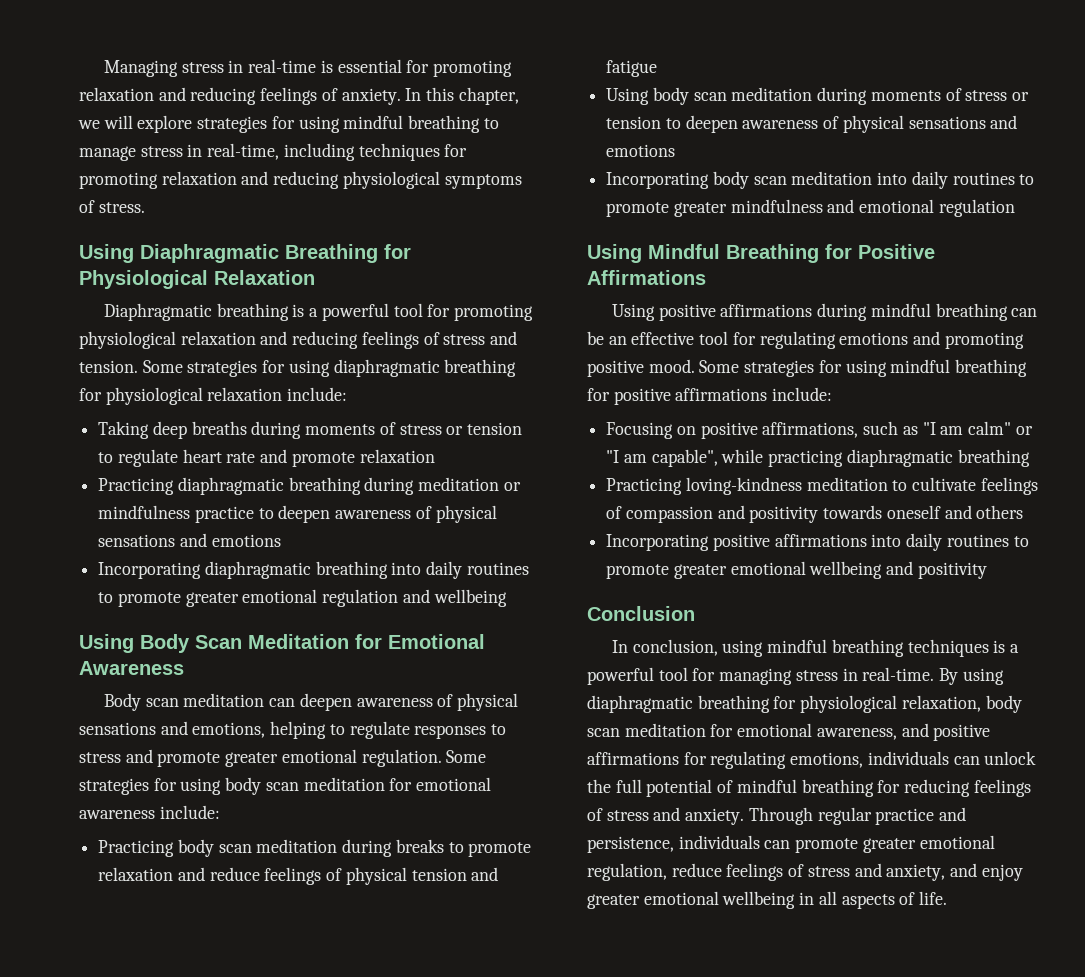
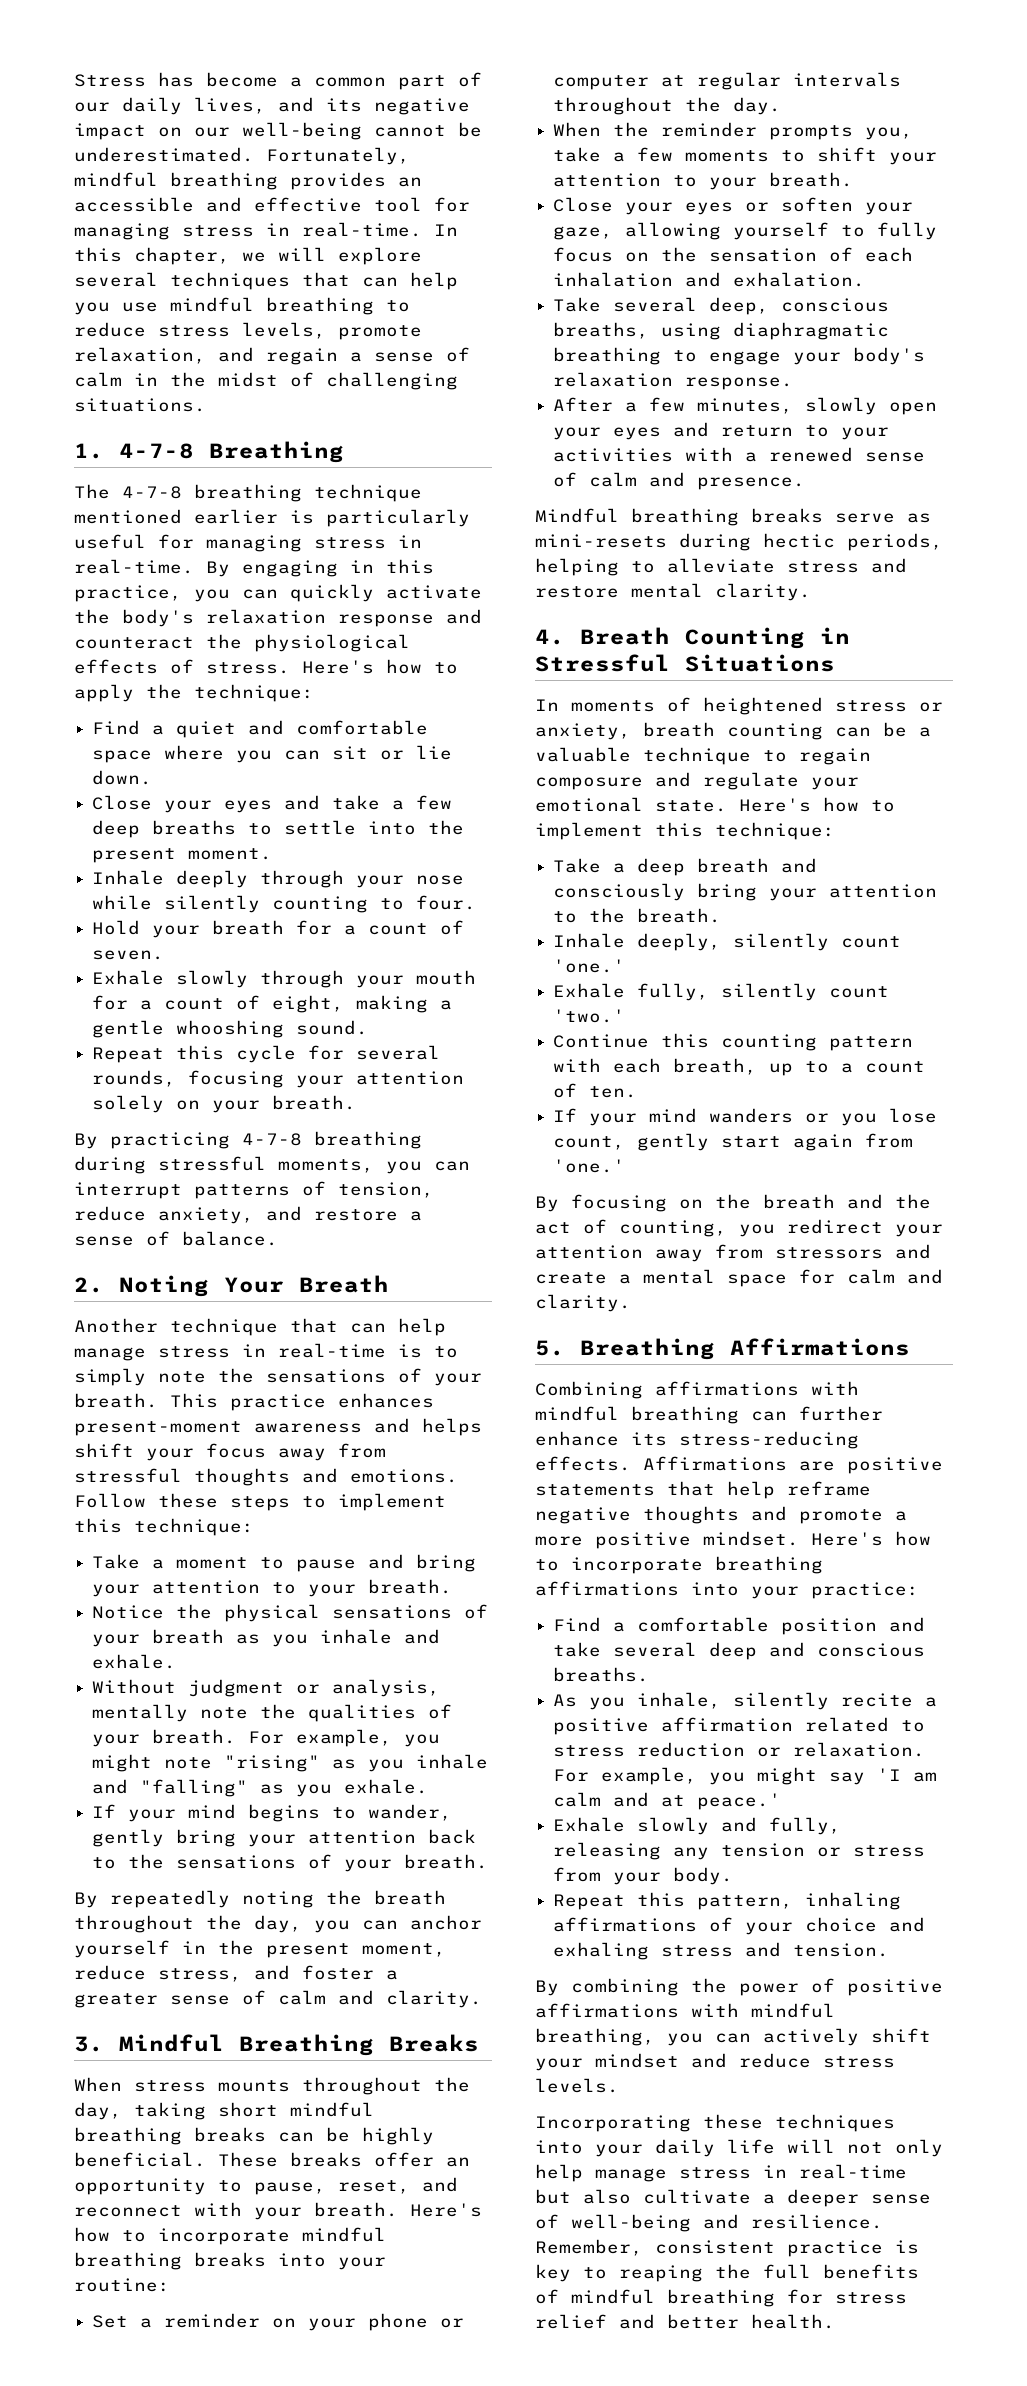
- Managing stress in real-time is essential for promoting relaxation and reducing feelings of anxiety.
+ Stress has become a common part of our daily lives, and its negative impact on our well-being cannot be underestimated. Fortunately, mindful breathing provides an accessible and effective tool for managing stress in real-time.
- In this chapter, we will explore strategies for using mindful breathing to manage stress in real-time, including techniques for promoting relaxation and reducing physiological symptoms of stress.
- Using Diaphragmatic Breathing for Physiological Relaxation
- Diaphragmatic breathing is a powerful tool for promoting physiological relaxation and reducing feelings of stress and tension. Some strategies for using diaphragmatic breathing for physiological relaxation include:
- Taking deep breaths during moments of stress or tension to regulate heart rate and promote relaxation
- Practicing diaphragmatic breathing during meditation or mindfulness practice to deepen awareness of physical sensations and emotions
- Incorporating diaphragmatic breathing into daily routines to promote greater emotional regulation and wellbeing
- Using Body Scan Meditation for Emotional Awareness
- Body scan meditation can deepen awareness of physical sensations and emotions, helping to regulate responses to stress and promote greater emotional regulation. Some strategies for using body scan meditation for emotional awareness include:
- Practicing body scan meditation during breaks to promote relaxation and reduce feelings of physical tension and fatigue
- Using body scan meditation during moments of stress or tension to deepen awareness of physical sensations and emotions
- Incorporating body scan meditation into daily routines to promote greater mindfulness and emotional regulation
- Using Mindful Breathing for Positive Affirmations
- Using positive affirmations during mindful breathing can be an effective tool for regulating emotions and promoting positive mood. Some strategies for using mindful breathing for positive affirmations include:
- Focusing on positive affirmations, such as "I am calm" or "I am capable", while practicing diaphragmatic breathing
- Practicing loving-kindness meditation to cultivate feelings of compassion and positivity towards oneself and others
- Incorporating positive affirmations into daily routines to promote greater emotional wellbeing and positivity
- Conclusion
- In conclusion, using mindful breathing techniques is a powerful tool for managing stress in real-time.
+ In this chapter, we will explore several techniques that can help you use mindful breathing to reduce stress levels, promote relaxation, and regain a sense of calm in the midst of challenging situations.
+ 1. 4-7-8 Breathing
+ The 4-7-8 breathing technique mentioned earlier is particularly useful for managing stress in real-time.
- By using diaphragmatic breathing for physiological relaxation, body scan meditation for emotional awareness, and positive affirmations for regulating emotions, individuals can unlock the full potential of mindful breathing for reducing feelings of stress and anxiety. Through regular practice and persistence, individuals can promote greater emotional regulation, reduce feelings of stress and anxiety, and enjoy greater emotional wellbeing in all aspects of life.
+ By engaging in this practice, you can quickly activate the body's relaxation response and counteract the physiological effects of stress. Here's how to apply the technique:
+ Find a quiet and comfortable space where you can sit or lie down.
+ Close your eyes and take a few deep breaths to settle into the present moment.
+ Inhale deeply through your nose while silently counting to four.
+ Hold your breath for a count of seven.
+ Exhale slowly through your mouth for a count of eight, making a gentle whooshing sound.
+ Repeat this cycle for several rounds, focusing your attention solely on your breath.
+ By practicing 4-7-8 breathing during stressful moments, you can interrupt patterns of tension, reduce anxiety, and restore a sense of balance.
+ 2. Noting Your Breath
+ Another technique that can help manage stress in real-time is to simply note the sensations of your breath. This practice enhances present-moment awareness and helps shift your focus away from stressful thoughts and emotions. Follow these steps to implement this technique:
+ Take a moment to pause and bring your attention to your breath.
+ Notice the physical sensations of your breath as you inhale and exhale.
+ Without judgment or analysis, mentally note the qualities of your breath. For example, you might note "rising" as you inhale and "falling" as you exhale.
+ If your mind begins to wander, gently bring your attention back to the sensations of your breath.
+ By repeatedly noting the breath throughout the day, you can anchor yourself in the present moment, reduce stress, and foster a greater sense of calm and clarity.
+ 3. Mindful Breathing Breaks
+ When stress mounts throughout the day, taking short mindful breathing breaks can be highly beneficial. These breaks offer an opportunity to pause, reset, and reconnect with your breath. Here's how to incorporate mindful breathing breaks into your routine:
+ Set a reminder on your phone or computer at regular intervals throughout the day.
+ When the reminder prompts you, take a few moments to shift your attention to your breath.
+ Close your eyes or soften your gaze, allowing yourself to fully focus on the sensation of each inhalation and exhalation.
+ Take several deep, conscious breaths, using diaphragmatic breathing to engage your body's relaxation response.
+ After a few minutes, slowly open your eyes and return to your activities with a renewed sense of calm and presence.
+ Mindful breathing breaks serve as mini-resets during hectic periods, helping to alleviate stress and restore mental clarity.
+ 4. Breath Counting in Stressful Situations
+ In moments of heightened stress or anxiety, breath counting can be a valuable technique to regain composure and regulate your emotional state. Here's how to implement this technique:
+ Take a deep breath and consciously bring your attention to the breath.
+ Inhale deeply, silently count 'one.'
+ Exhale fully, silently count 'two.'
+ Continue this counting pattern with each breath, up to a count of ten.
+ If your mind wanders or you lose count, gently start again from 'one.'
+ By focusing on the breath and the act of counting, you redirect your attention away from stressors and create a mental space for calm and clarity.
+ 5. Breathing Affirmations
+ Combining affirmations with mindful breathing can further enhance its stress-reducing effects. Affirmations are positive statements that help reframe negative thoughts and promote a more positive mindset. Here's how to incorporate breathing affirmations into your practice:
+ Find a comfortable position and take several deep and conscious breaths.
+ As you inhale, silently recite a positive affirmation related to stress reduction or relaxation. For example, you might say 'I am calm and at peace.'
+ Exhale slowly and fully, releasing any tension or stress from your body.
+ Repeat this pattern, inhaling affirmations of your choice and exhaling stress and tension.
+ By combining the power of positive affirmations with mindful breathing, you can actively shift your mindset and reduce stress levels.
+ Incorporating these techniques into your daily life will not only help manage stress in real-time but also cultivate a deeper sense of well-being and resilience. Remember, consistent practice is key to reaping the full benefits of mindful breathing for stress relief and better health.

